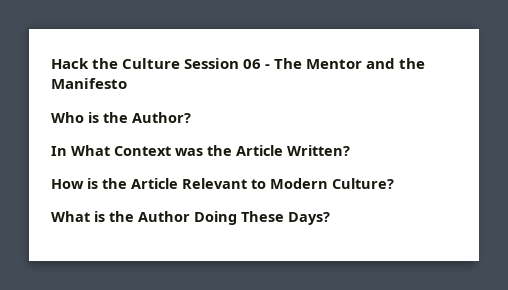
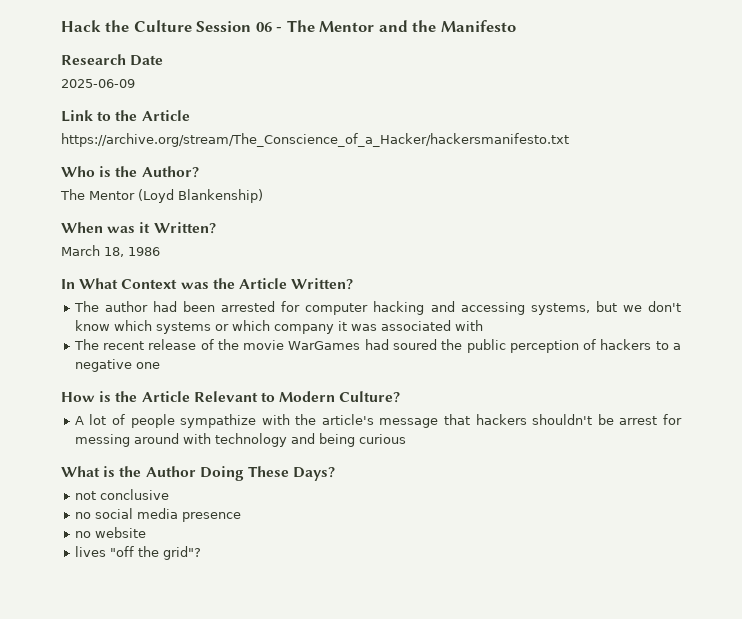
+ Research Date
+ 2025-06-09
+ Link to the Article
+ https://archive.org/stream/The_Conscience_of_a_Hacker/hackersmanifesto.txt
  Who is the Author?
+ The Mentor (Loyd Blankenship)
+ When was it Written?
+ March 18, 1986
+ The author had been arrested for computer hacking and accessing systems, but we don't know which systems or which company it was associated with
+ The recent release of the movie WarGames had soured the public perception of hackers to a negative one
+ A lot of people sympathize with the article's message that hackers shouldn't be arrest for messing around with technology and being curious
+ not conclusive
+ no social media presence
+ no website
+ lives "off the grid"?

